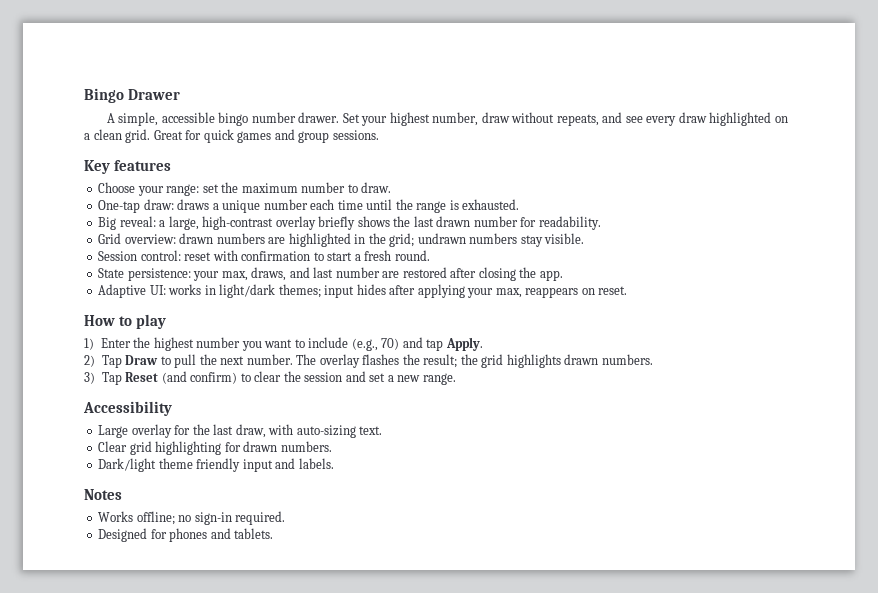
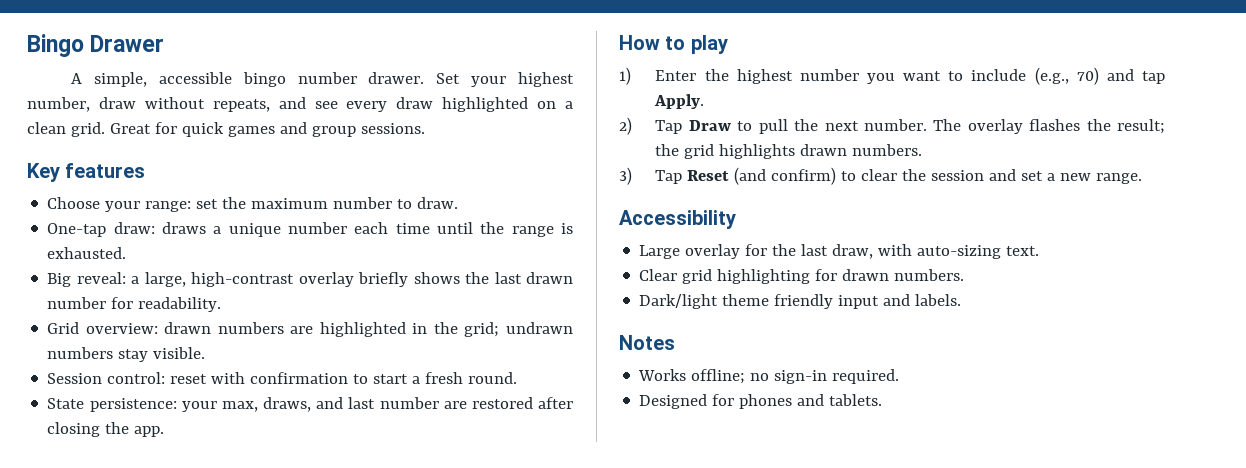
- Adaptive UI: works in light/dark themes; input hides after applying your max, reappears on reset.

